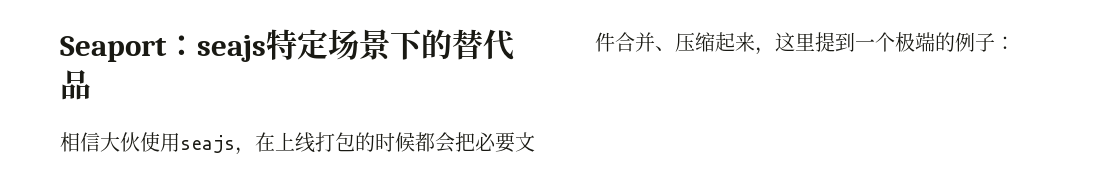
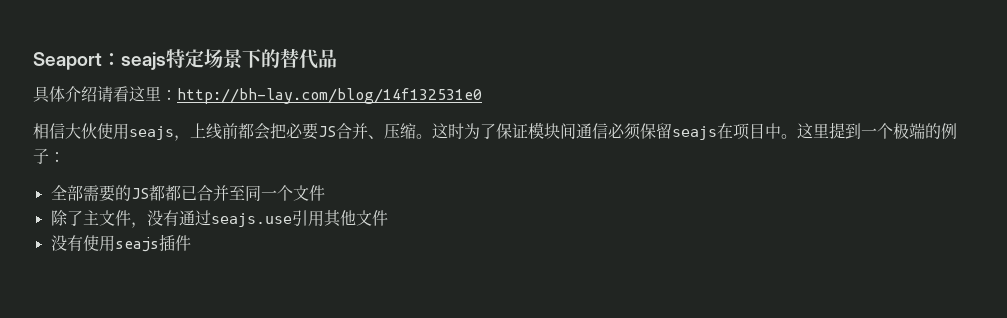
+ 具体介绍请看这里：http://bh-lay.com/blog/14f132531e0
- 相信大伙使用seajs，在上线打包的时候都会把必要文件合并、压缩起来，这里提到一个极端的例子：
+ 相信大伙使用seajs，上线前都会把必要JS合并、压缩。这时为了保证模块间通信必须保留seajs在项目中。这里提到一个极端的例子：
+ 全部需要的JS都都已合并至同一个文件
+ 除了主文件，没有通过seajs.use引用其他文件
+ 没有使用seajs插件

